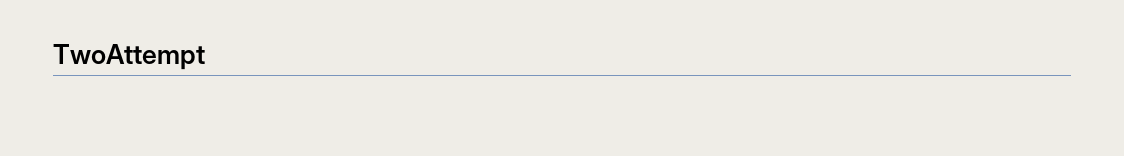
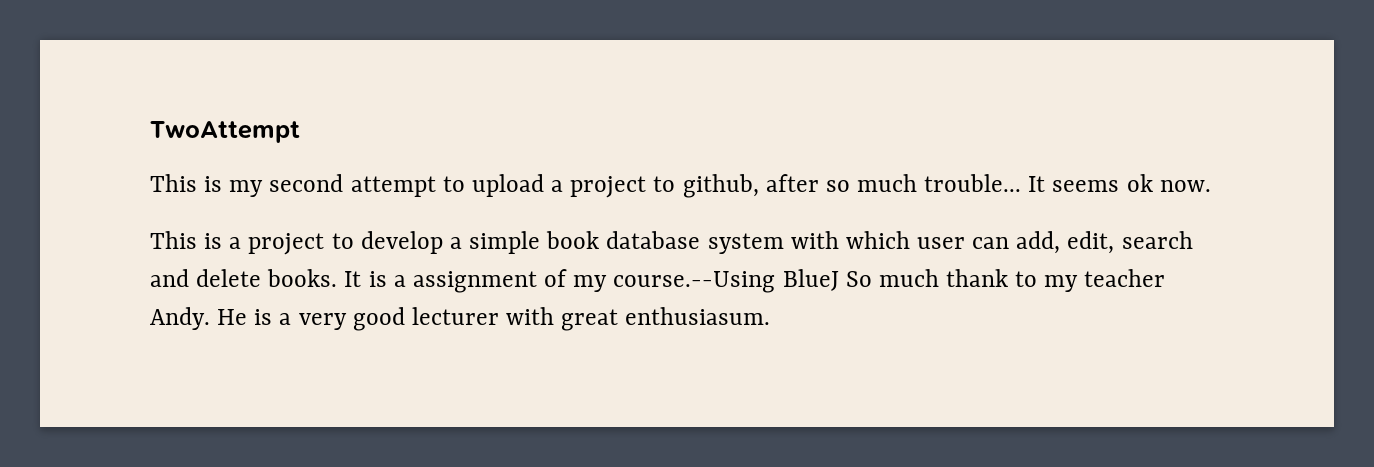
+ This is my second attempt to upload a project to github, after so much trouble... It seems ok now.
+ This is a project to develop a simple book database system with which user can add, edit, search and delete books. It is a assignment of my course.--Using BlueJ So much thank to my teacher Andy. He is a very good lecturer with great enthusiasum.

